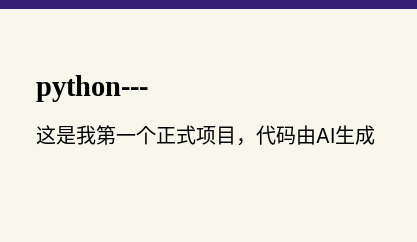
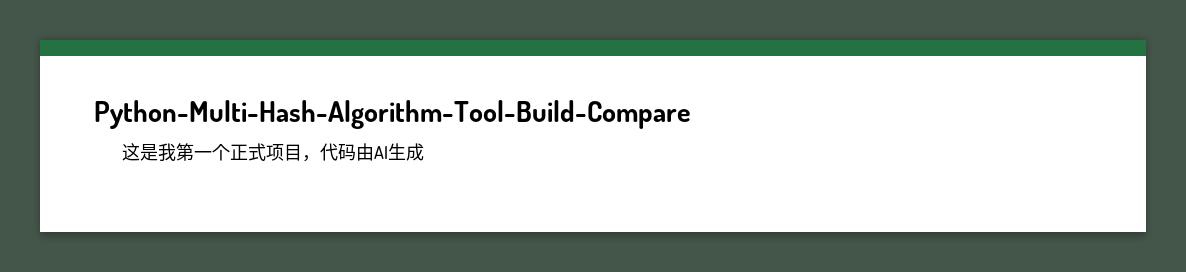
- python---
+ Python-Multi-Hash-Algorithm-Tool-Build-Compare

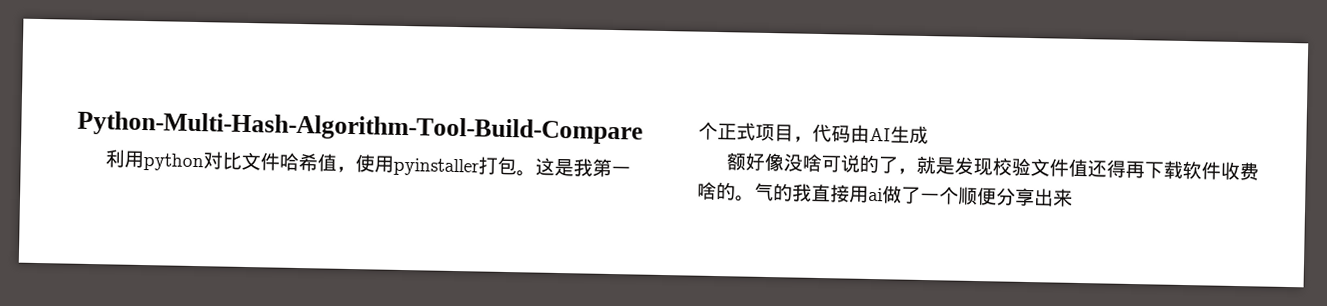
+ 利用python对比文件哈希值，使用pyinstaller打包。
+ 额好像没啥可说的了，就是发现校验文件值还得再下载软件收费啥的。气的我直接用ai做了一个顺便分享出来

